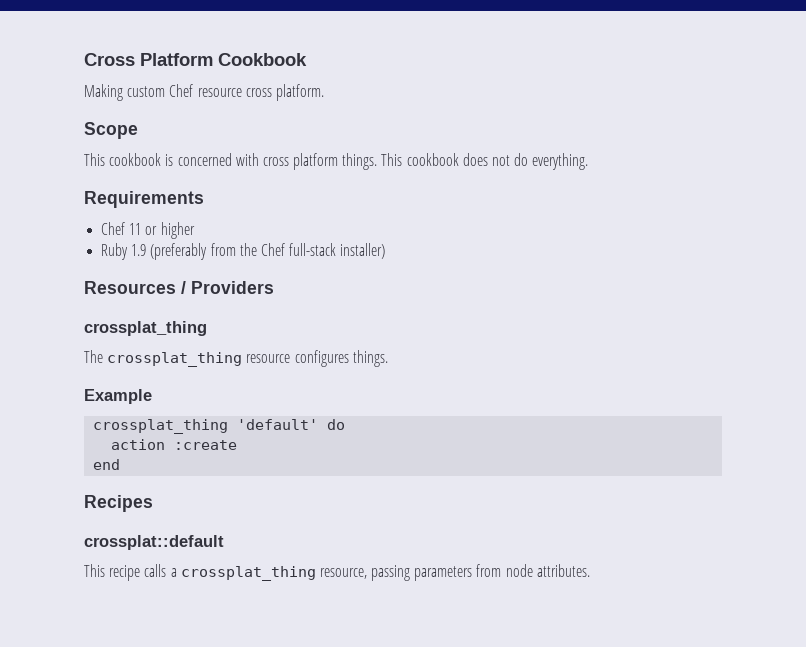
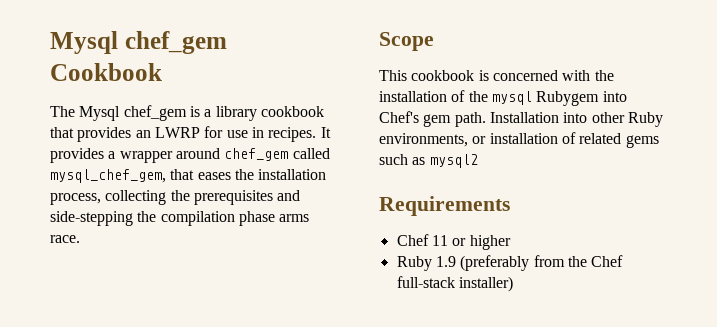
- Cross Platform Cookbook
+ Mysql chef_gem Cookbook
- Making custom Chef resource cross platform.
+ The Mysql chef_gem is a library cookbook that provides an LWRP for use in recipes. It provides a wrapper around chef_gem called mysql_chef_gem, that eases the installation process, collecting the prerequisites and side-stepping the compilation phase arms race.
- This cookbook is concerned with cross platform things. This cookbook does not do everything.
+ This cookbook is concerned with the installation of the mysql Rubygem into Chef's gem path. Installation into other Ruby environments, or installation of related gems such as mysql2
- Resources / Providers
- crossplat_thing
- The crossplat_thing resource configures things.
- Example
- crossplat_thing 'default' do
- action :create
- end
- Recipes
- crossplat::default
- This recipe calls a crossplat_thing resource, passing parameters from node attributes.

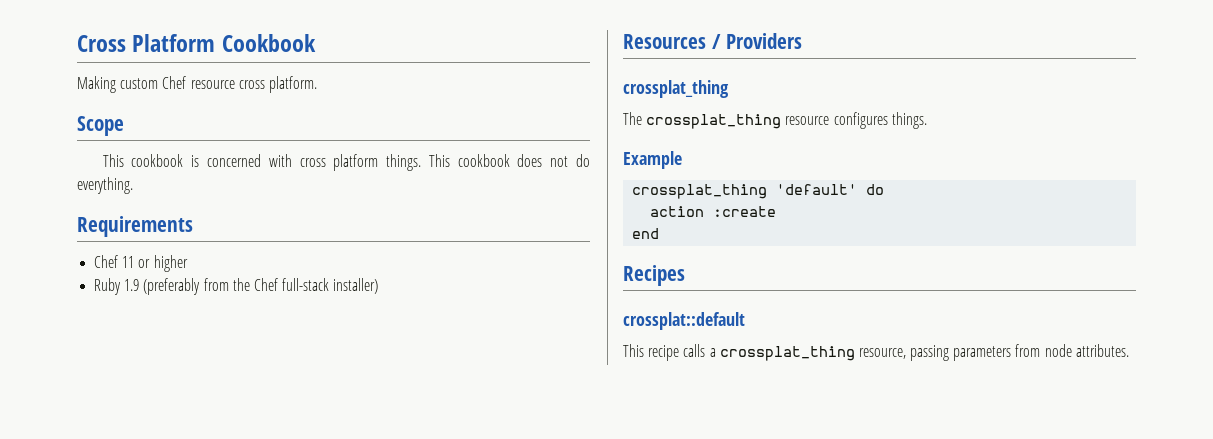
- Mysql chef_gem Cookbook
+ Cross Platform Cookbook
- The Mysql chef_gem is a library cookbook that provides an LWRP for use in recipes. It provides a wrapper around chef_gem called mysql_chef_gem, that eases the installation process, collecting the prerequisites and side-stepping the compilation phase arms race.
+ Making custom Chef resource cross platform.
- This cookbook is concerned with the installation of the mysql Rubygem into Chef's gem path. Installation into other Ruby environments, or installation of related gems such as mysql2
+ This cookbook is concerned with cross platform things. This cookbook does not do everything.
+ Resources / Providers
+ crossplat_thing
+ The crossplat_thing resource configures things.
+ Example
+ crossplat_thing 'default' do
+ action :create
+ end
+ Recipes
+ crossplat::default
+ This recipe calls a crossplat_thing resource, passing parameters from node attributes.

